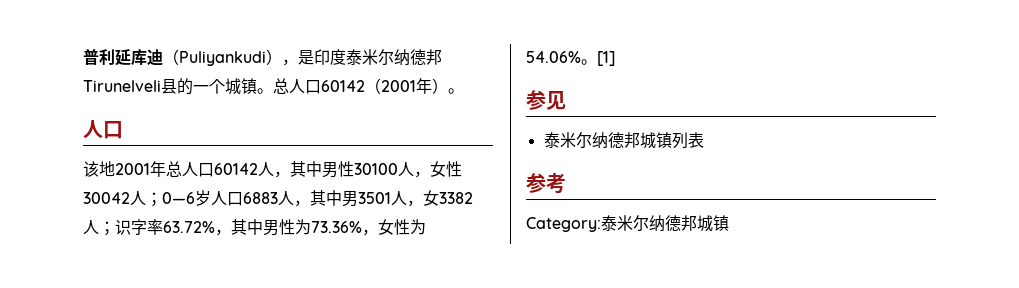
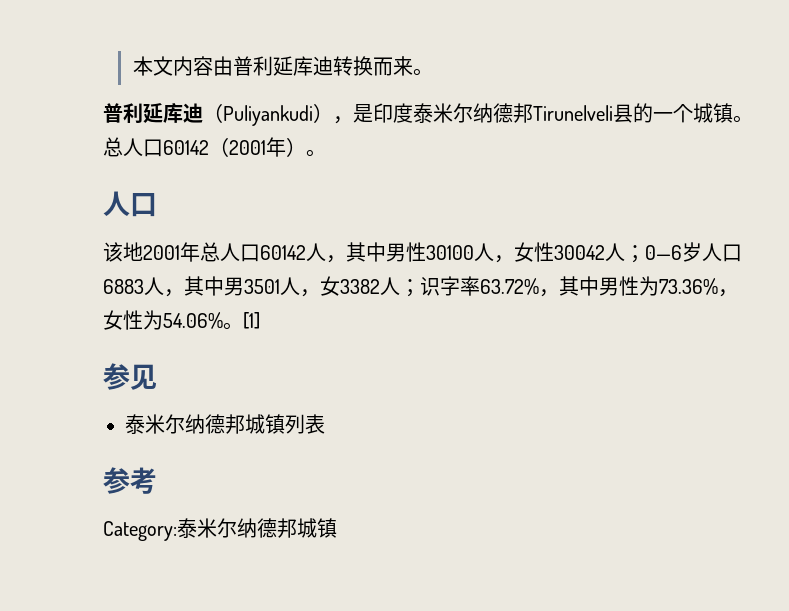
+ 本文内容由普利延库迪转换而来。

